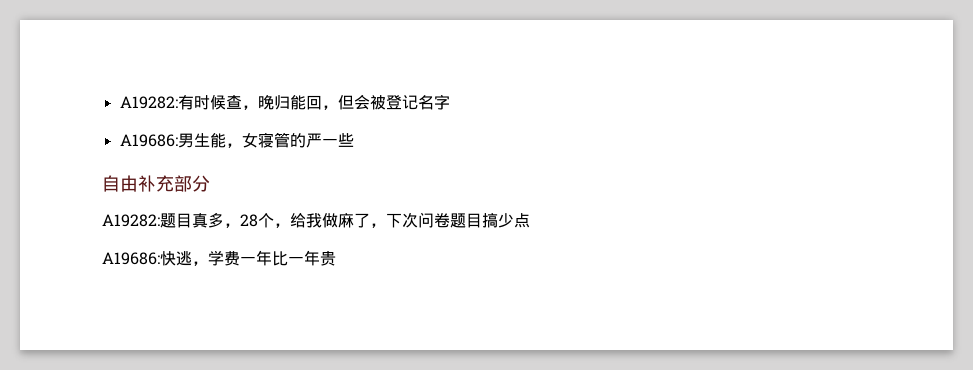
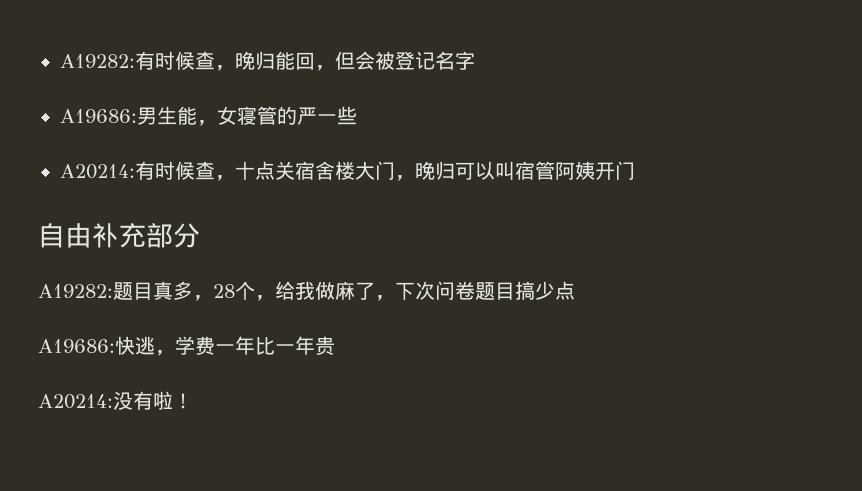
+ A20214:有时候查，十点关宿舍楼大门，晚归可以叫宿管阿姨开门
+ A20214:没有啦！

